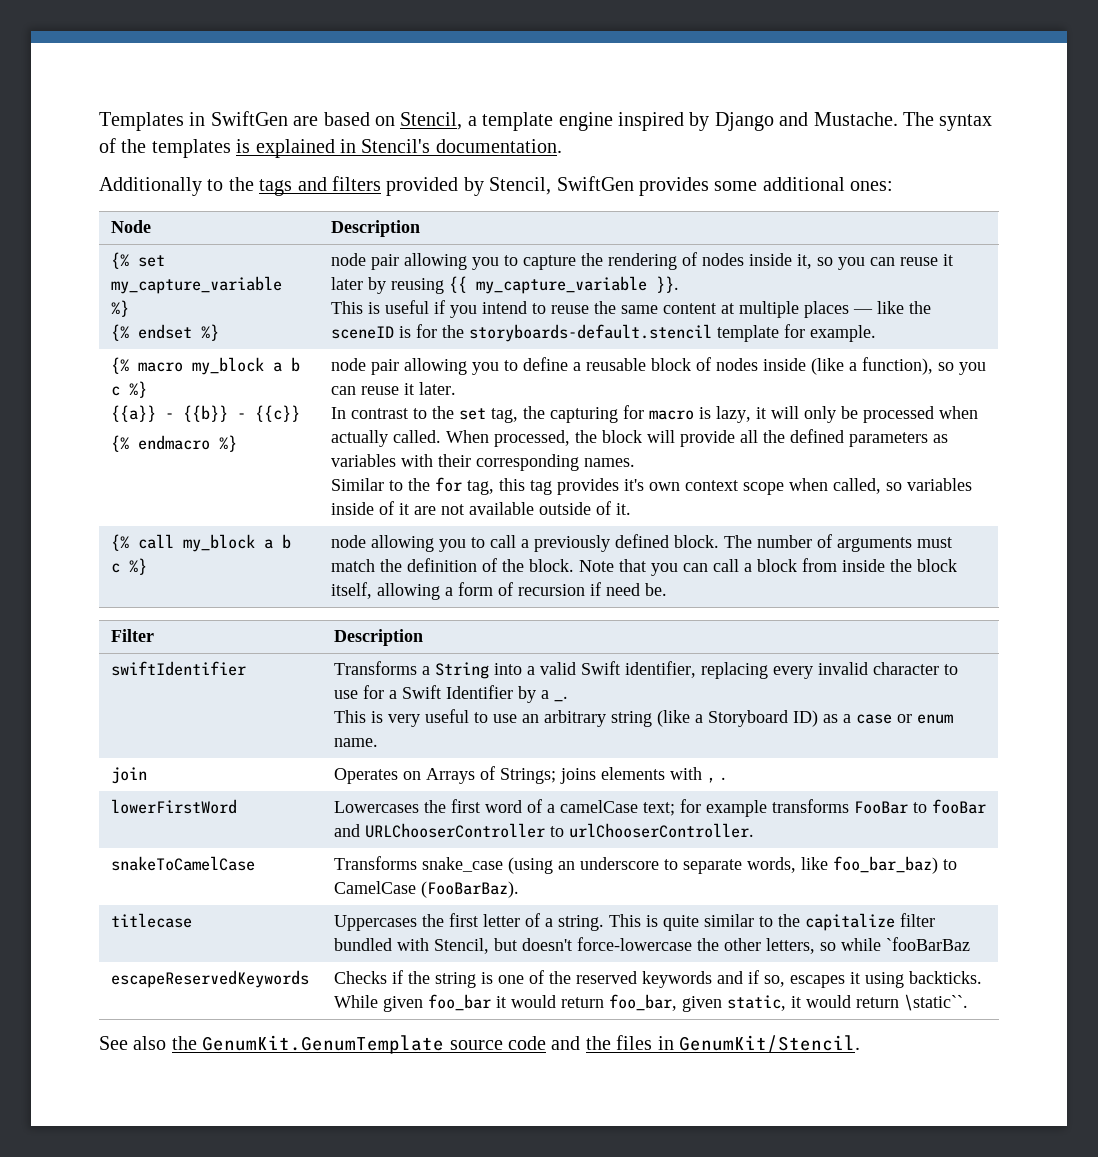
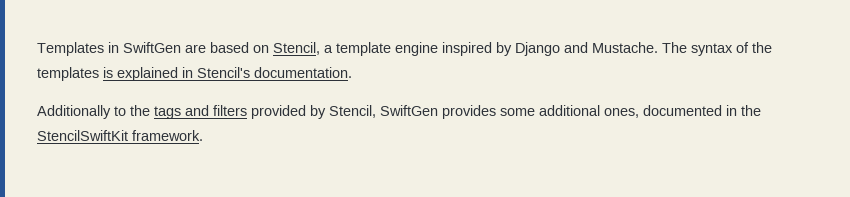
- Additionally to the tags and filters provided by Stencil, SwiftGen provides some additional ones:
- Node | Description
- {% set my_capture_variable %}
- {% endset %} | node pair allowing you to capture the rendering of nodes inside it, so you can reuse it later by reusing {{ my_capture_variable }}.
- This is useful if you intend to reuse the same content at multiple places — like the sceneID is for the storyboards-default.stencil template for example.
- {% macro my_block a b c %}
- {{a}} - {{b}} - {{c}}
- {% endmacro %} | node pair allowing you to define a reusable block of nodes inside (like a function), so you can reuse it later.
- In contrast to the set tag, the capturing for macro is lazy, it will only be processed when actually called. When processed, the block will provide all the defined parameters as variables with their corresponding names.
- Similar to the for tag, this tag provides it's own context scope when called, so variables inside of it are not available outside of it.
- {% call my_block a b c %} | node allowing you to call a previously defined block. The number of arguments must match the definition of the block. Note that you can call a block from inside the block itself, allowing a form of recursion if need be.
- Filter | Description
- swiftIdentifier | Transforms a String into a valid Swift identifier, replacing every invalid character to use for a Swift Identifier by a _.
- This is very useful to use an arbitrary string (like a Storyboard ID) as a case or enum name.
- join | Operates on Arrays of Strings; joins elements with , .
- lowerFirstWord | Lowercases the first word of a camelCase text; for example transforms FooBar to fooBar and URLChooserController to urlChooserController.
- snakeToCamelCase | Transforms snake_case (using an underscore to separate words, like foo_bar_baz) to CamelCase (FooBarBaz).
- titlecase | Uppercases the first letter of a string. This is quite similar to the capitalize filter bundled with Stencil, but doesn't force-lowercase the other letters, so while `fooBarBaz
- escapeReservedKeywords | Checks if the string is one of the reserved keywords and if so, escapes it using backticks. While given foo_bar it would return foo_bar, given static, it would return \static``.
- See also the GenumKit.GenumTemplate source code and the files in GenumKit/Stencil.
+ Additionally to the tags and filters provided by Stencil, SwiftGen provides some additional ones, documented in the StencilSwiftKit framework.

